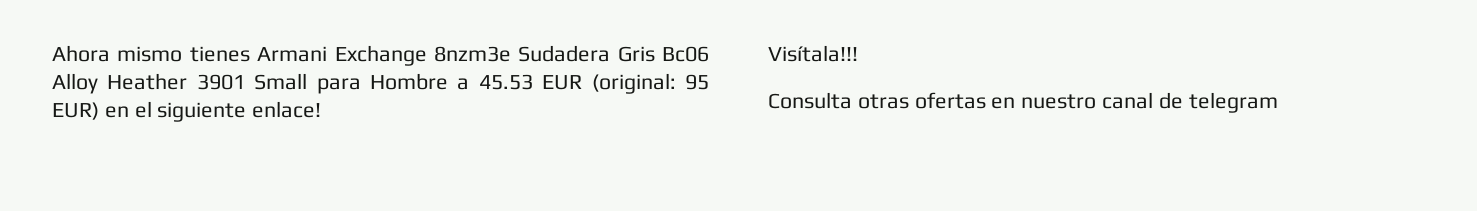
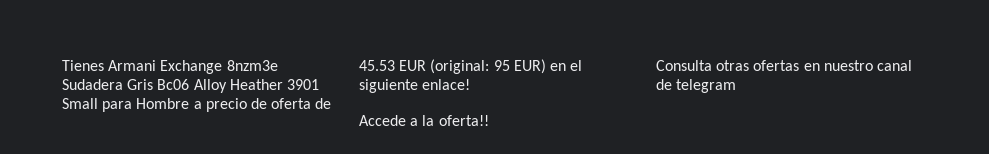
- Ahora mismo tienes Armani Exchange 8nzm3e Sudadera Gris Bc06 Alloy Heather 3901 Small para Hombre a 45.53 EUR (original: 95 EUR) en el siguiente enlace!
+ Tienes Armani Exchange 8nzm3e Sudadera Gris Bc06 Alloy Heather 3901 Small para Hombre a precio de oferta de 45.53 EUR (original: 95 EUR) en el siguiente enlace!
- Visítala!!!
+ Accede a la oferta!!

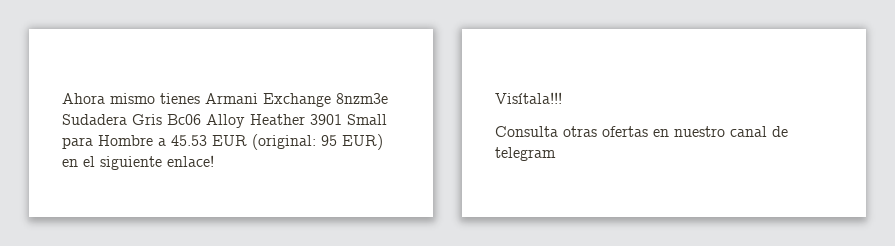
- Tienes Armani Exchange 8nzm3e Sudadera Gris Bc06 Alloy Heather 3901 Small para Hombre a precio de oferta de 45.53 EUR (original: 95 EUR) en el siguiente enlace!
+ Ahora mismo tienes Armani Exchange 8nzm3e Sudadera Gris Bc06 Alloy Heather 3901 Small para Hombre a 45.53 EUR (original: 95 EUR) en el siguiente enlace!
- Accede a la oferta!!
+ Visítala!!!

